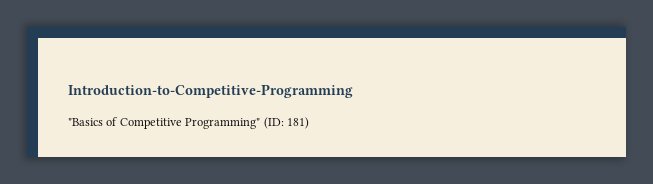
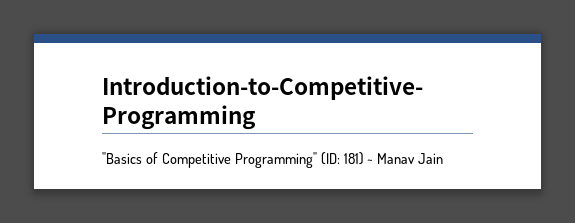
- "Basics of Competitive Programming" (ID: 181)
+ "Basics of Competitive Programming" (ID: 181) ~ Manav Jain

